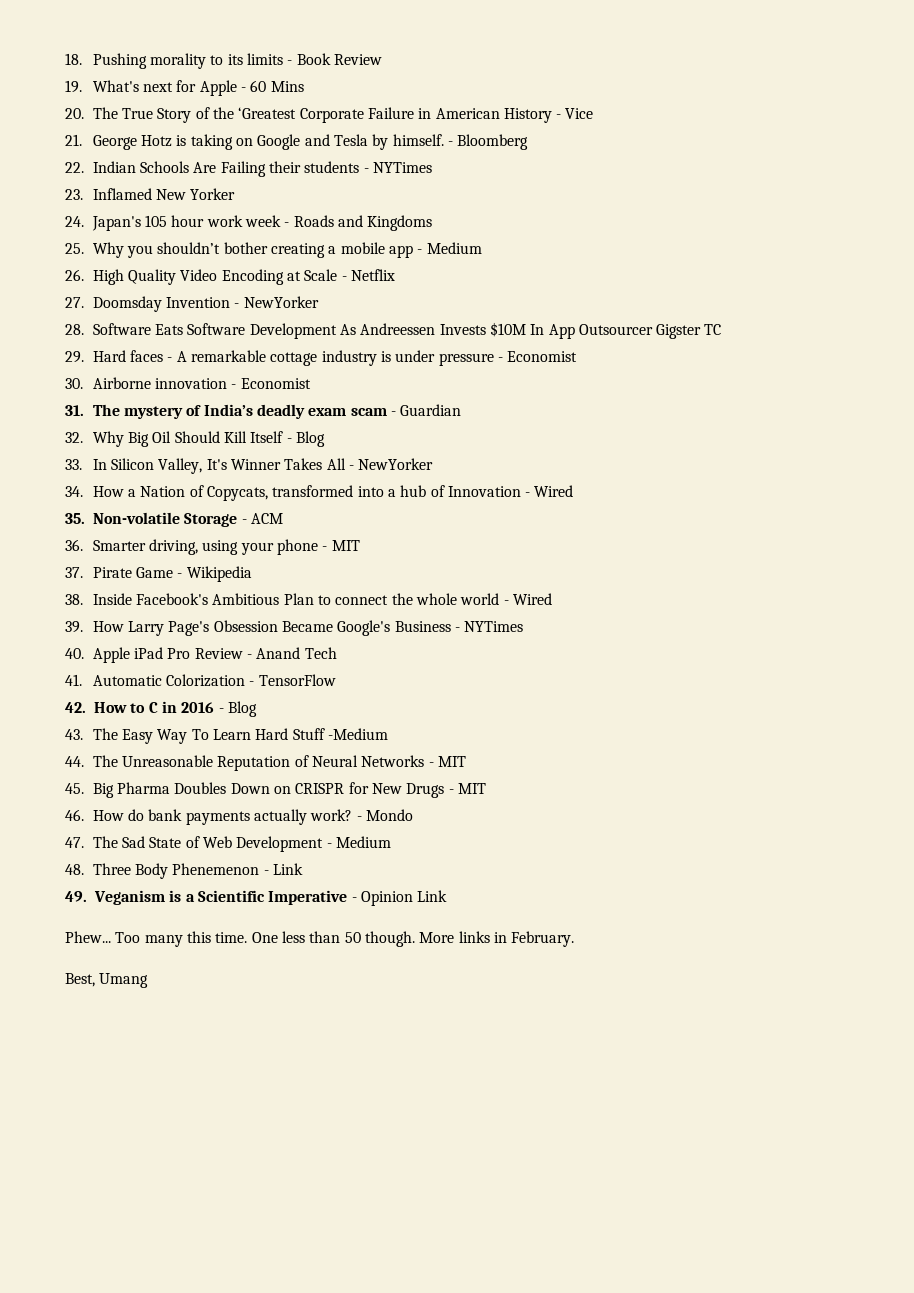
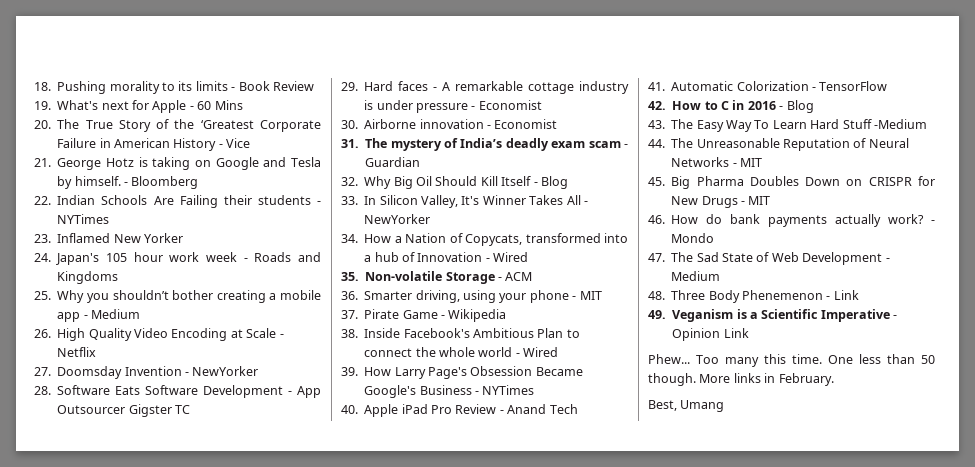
- 28. Software Eats Software Development As Andreessen Invests $10M In App Outsourcer Gigster TC
+ 28. Software Eats Software Development - App Outsourcer Gigster TC

